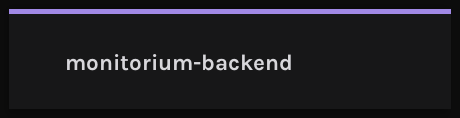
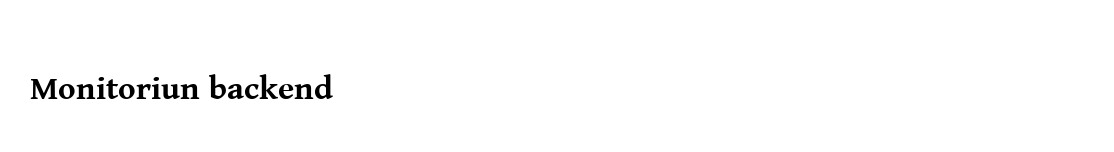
- monitorium-backend
+ Monitoriun backend

